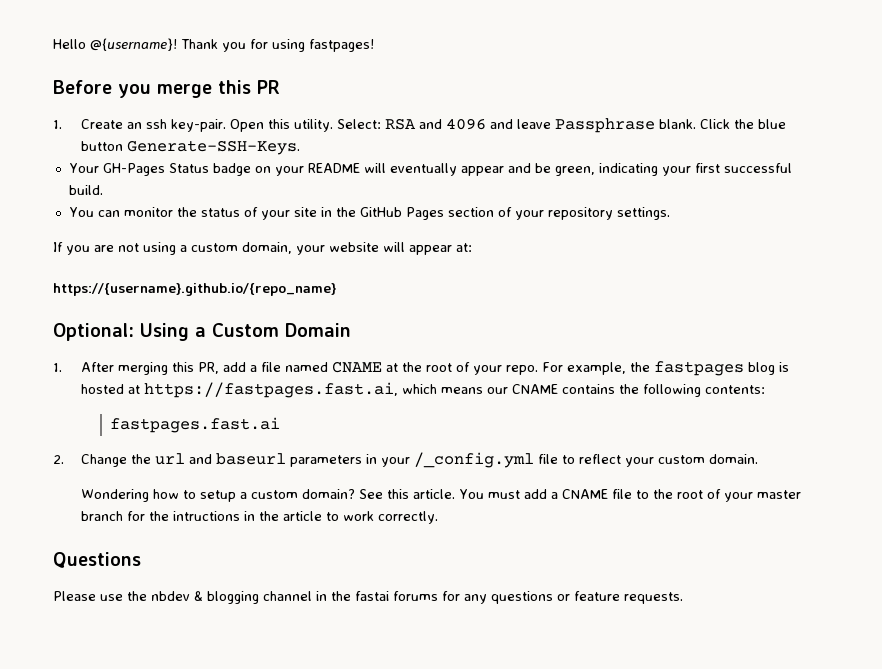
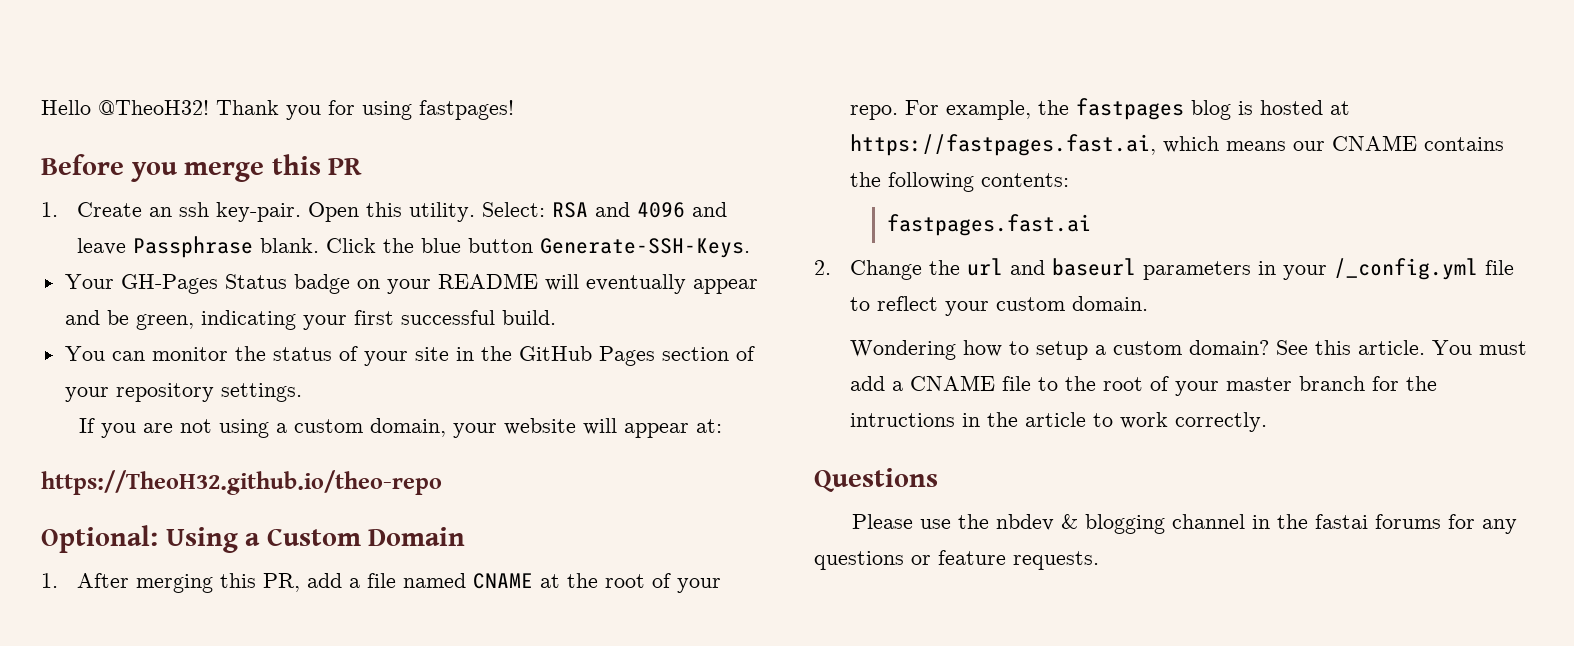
- Hello @{username}!
+ Hello @TheoH32!
- https://{username}.github.io/{repo_name}
+ https://TheoH32.github.io/theo-repo

